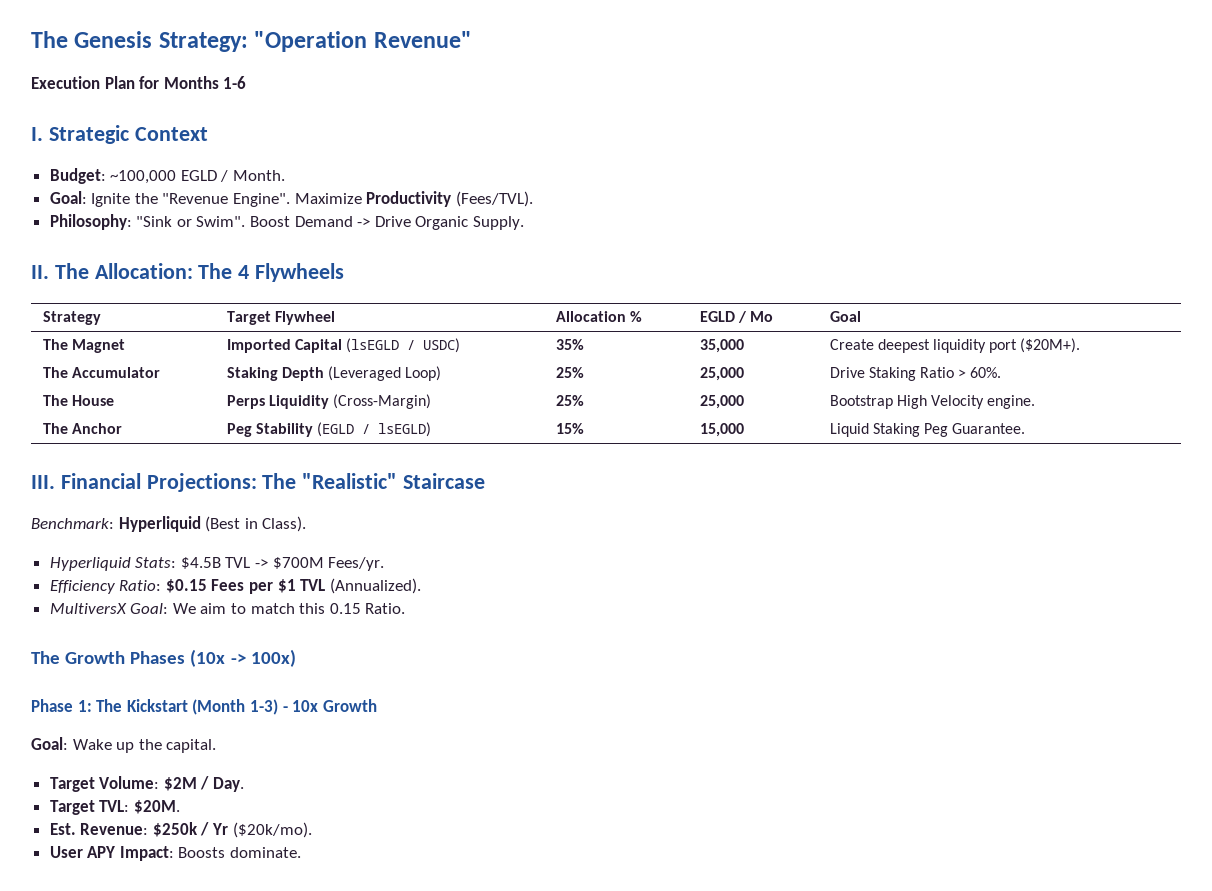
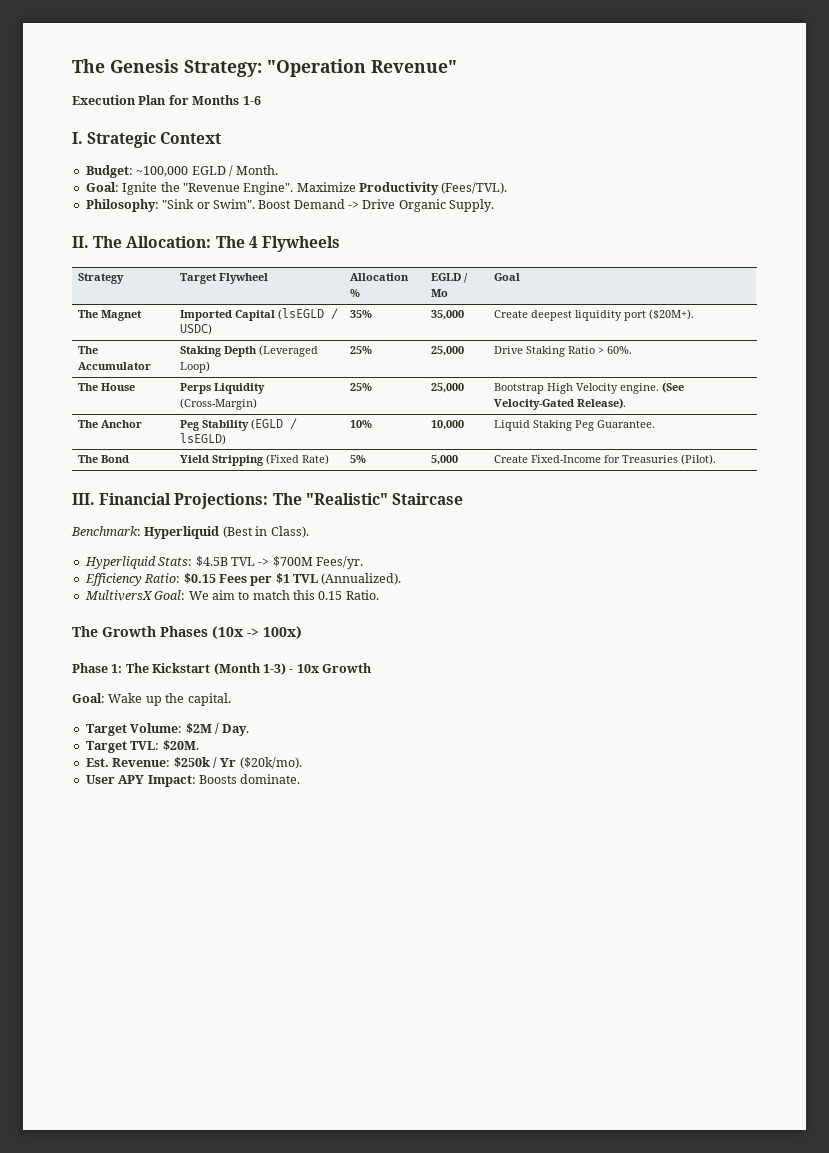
- The House | Perps Liquidity (Cross-Margin) | 25% | 25,000 | Bootstrap High Velocity engine.
+ The House | Perps Liquidity (Cross-Margin) | 25% | 25,000 | Bootstrap High Velocity engine. (See Velocity-Gated Release).
- The Anchor | Peg Stability (EGLD / lsEGLD) | 15% | 15,000 | Liquid Staking Peg Guarantee.
+ The Anchor | Peg Stability (EGLD / lsEGLD) | 10% | 10,000 | Liquid Staking Peg Guarantee.
+ The Bond | Yield Stripping (Fixed Rate) | 5% | 5,000 | Create Fixed-Income for Treasuries (Pilot).

